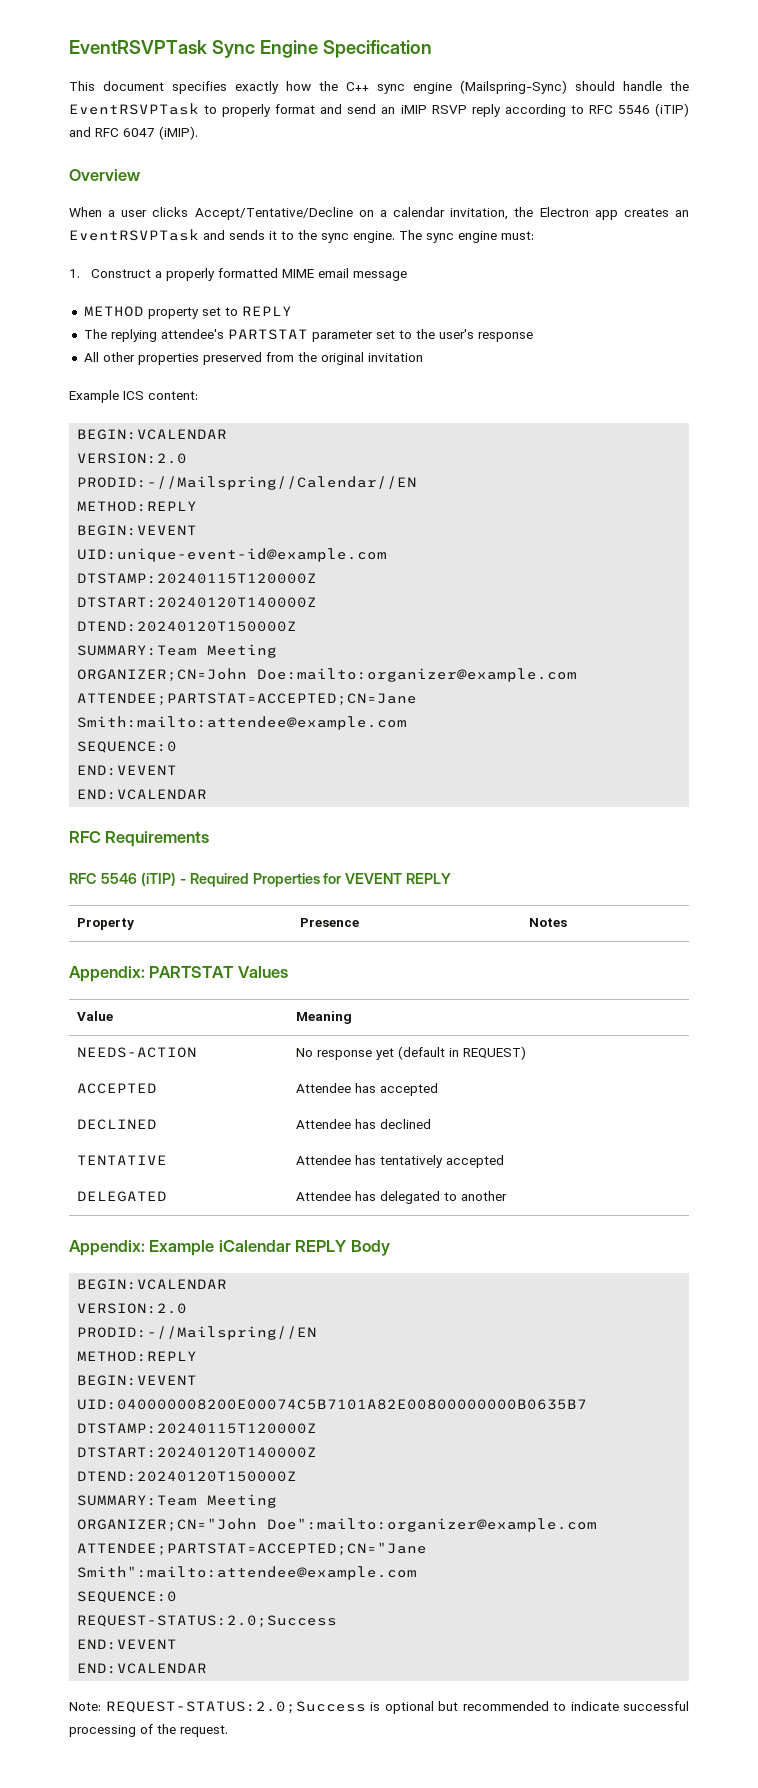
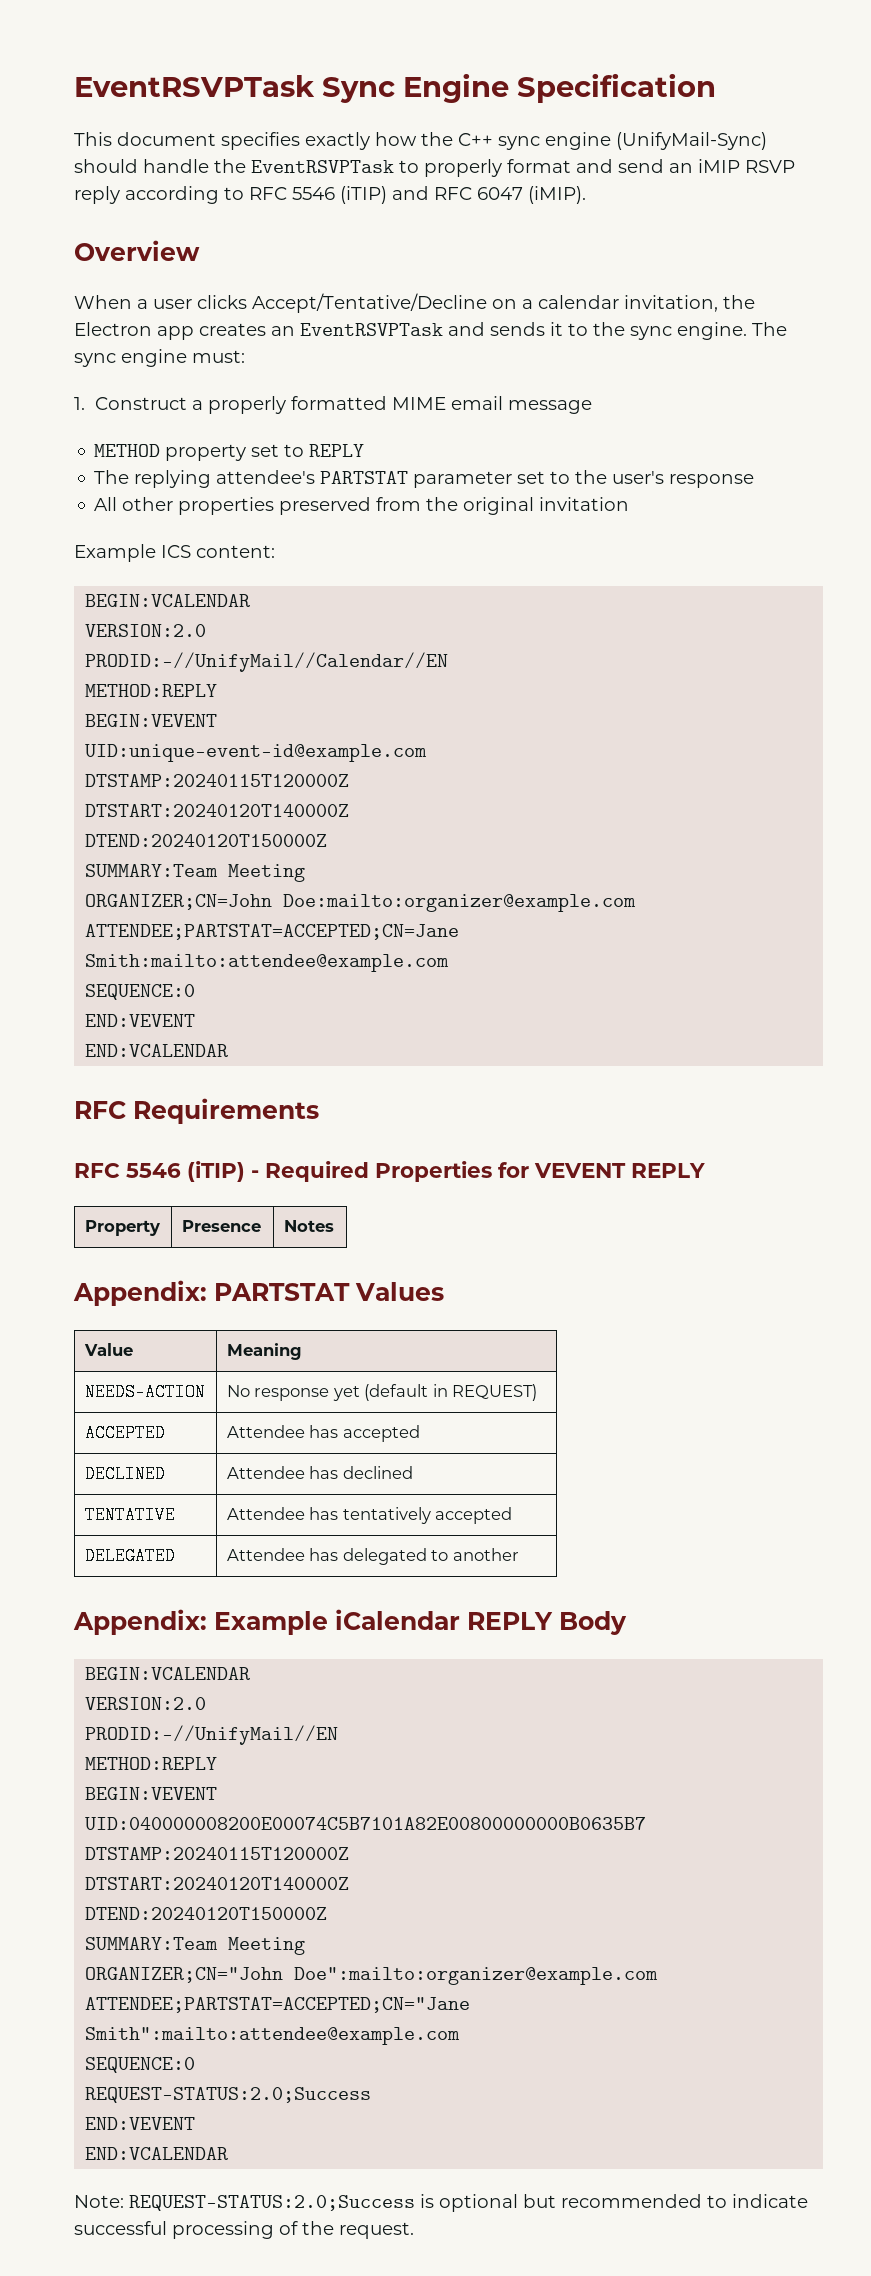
- This document specifies exactly how the C++ sync engine (Mailspring-Sync) should handle the EventRSVPTask to properly format and send an iMIP RSVP reply according to RFC 5546 (iTIP) and RFC 6047 (iMIP).
+ This document specifies exactly how the C++ sync engine (UnifyMail-Sync) should handle the EventRSVPTask to properly format and send an iMIP RSVP reply according to RFC 5546 (iTIP) and RFC 6047 (iMIP).
- PRODID:-//Mailspring//Calendar//EN
+ PRODID:-//UnifyMail//Calendar//EN
- PRODID:-//Mailspring//EN
+ PRODID:-//UnifyMail//EN

